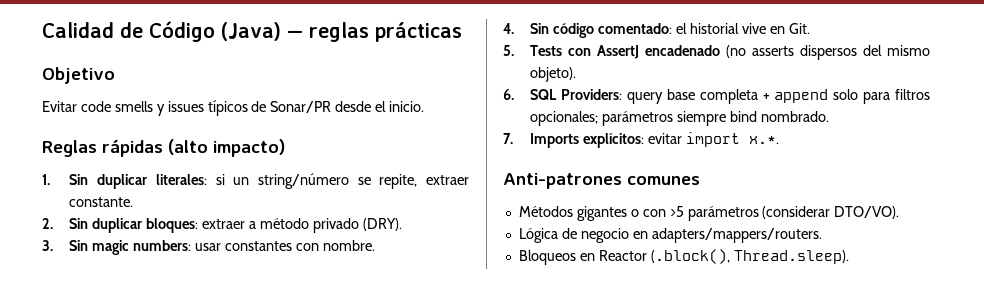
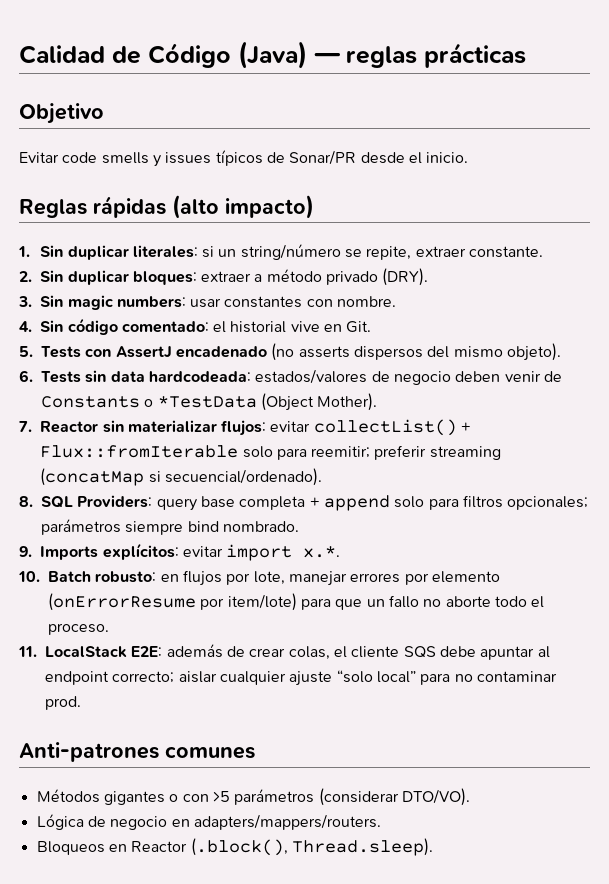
- 6. SQL Providers: query base completa + append solo para filtros opcionales; parámetros siempre bind nombrado.
+ 6. Tests sin data hardcodeada: estados/valores de negocio deben venir de Constants o *TestData (Object Mother).
+ 7. Reactor sin materializar flujos: evitar collectList() + Flux::fromIterable solo para reemitir; preferir streaming (concatMap si secuencial/ordenado).
+ 8. SQL Providers: query base completa + append solo para filtros opcionales; parámetros siempre bind nombrado.
- 7. Imports explícitos: evitar import x.*.
+ 9. Imports explícitos: evitar import x.*.
+ 10. Batch robusto: en flujos por lote, manejar errores por elemento (onErrorResume por item/lote) para que un fallo no aborte todo el proceso.
+ 11. LocalStack E2E: además de crear colas, el cliente SQS debe apuntar al endpoint correcto; aislar cualquier ajuste “solo local” para no contaminar prod.

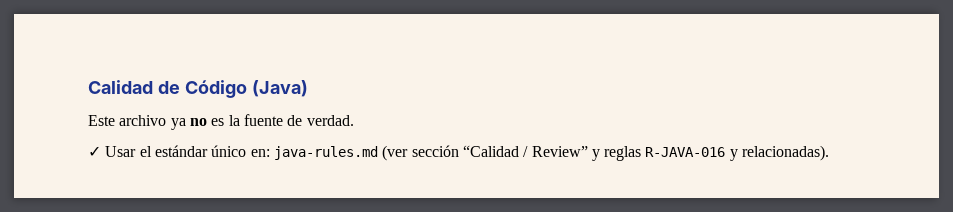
- Calidad de Código (Java) — reglas prácticas
- Objetivo
- Evitar code smells y issues típicos de Sonar/PR desde el inicio.
- Reglas rápidas (alto impacto)
- 1. Sin duplicar literales: si un string/número se repite, extraer constante.
- 2. Sin duplicar bloques: extraer a método privado (DRY).
- 3. Sin magic numbers: usar constantes con nombre.
- 4. Sin código comentado: el historial vive en Git.
- 5. Tests con AssertJ encadenado (no asserts dispersos del mismo objeto).
- 6. Tests sin data hardcodeada: estados/valores de negocio deben venir de Constants o *TestData (Object Mother).
- 7. Reactor sin materializar flujos: evitar collectList() + Flux::fromIterable solo para reemitir; preferir streaming (concatMap si secuencial/ordenado).
- 8. SQL Providers: query base completa + append solo para filtros opcionales; parámetros siempre bind nombrado.
- 9. Imports explícitos: evitar import x.*.
- 10. Batch robusto: en flujos por lote, manejar errores por elemento (onErrorResume por item/lote) para que un fallo no aborte todo el proceso.
- 11. LocalStack E2E: además de crear colas, el cliente SQS debe apuntar al endpoint correcto; aislar cualquier ajuste “solo local” para no contaminar prod.
- Anti-patrones comunes
- Métodos gigantes o con >5 parámetros (considerar DTO/VO).
- Lógica de negocio en adapters/mappers/routers.
- Bloqueos en Reactor (.block(), Thread.sleep).
+ Calidad de Código (Java)
+ Este archivo ya no es la fuente de verdad.
+ ✓ Usar el estándar único en: java-rules.md (ver sección “Calidad / Review” y reglas R-JAVA-016 y relacionadas).

